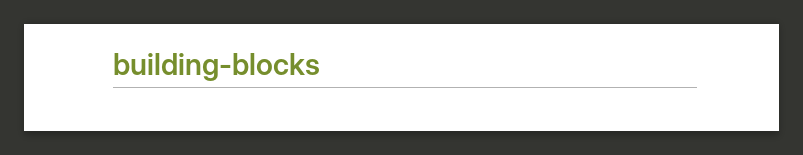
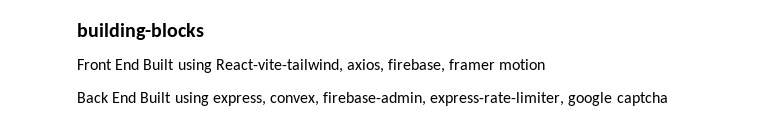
+ Front End Built using React-vite-tailwind, axios, firebase, framer motion
+ Back End Built using express, convex, firebase-admin, express-rate-limiter, google captcha

